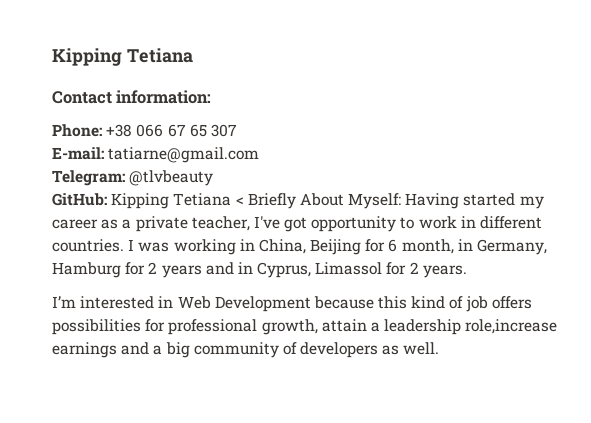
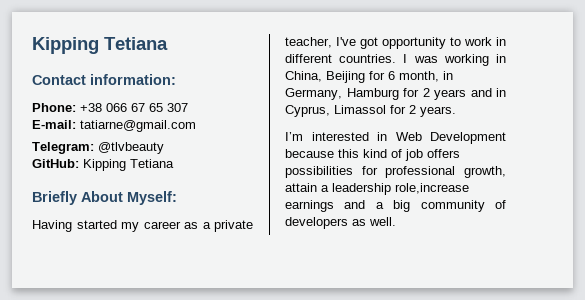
- GitHub: Kipping Tetiana < Briefly About Myself: Having started my career as a private teacher, I've got opportunity to work in different countries.
+ GitHub: Kipping Tetiana
+ Briefly About Myself:
+ Having started my career as a private teacher, I've got opportunity to work in different countries.

